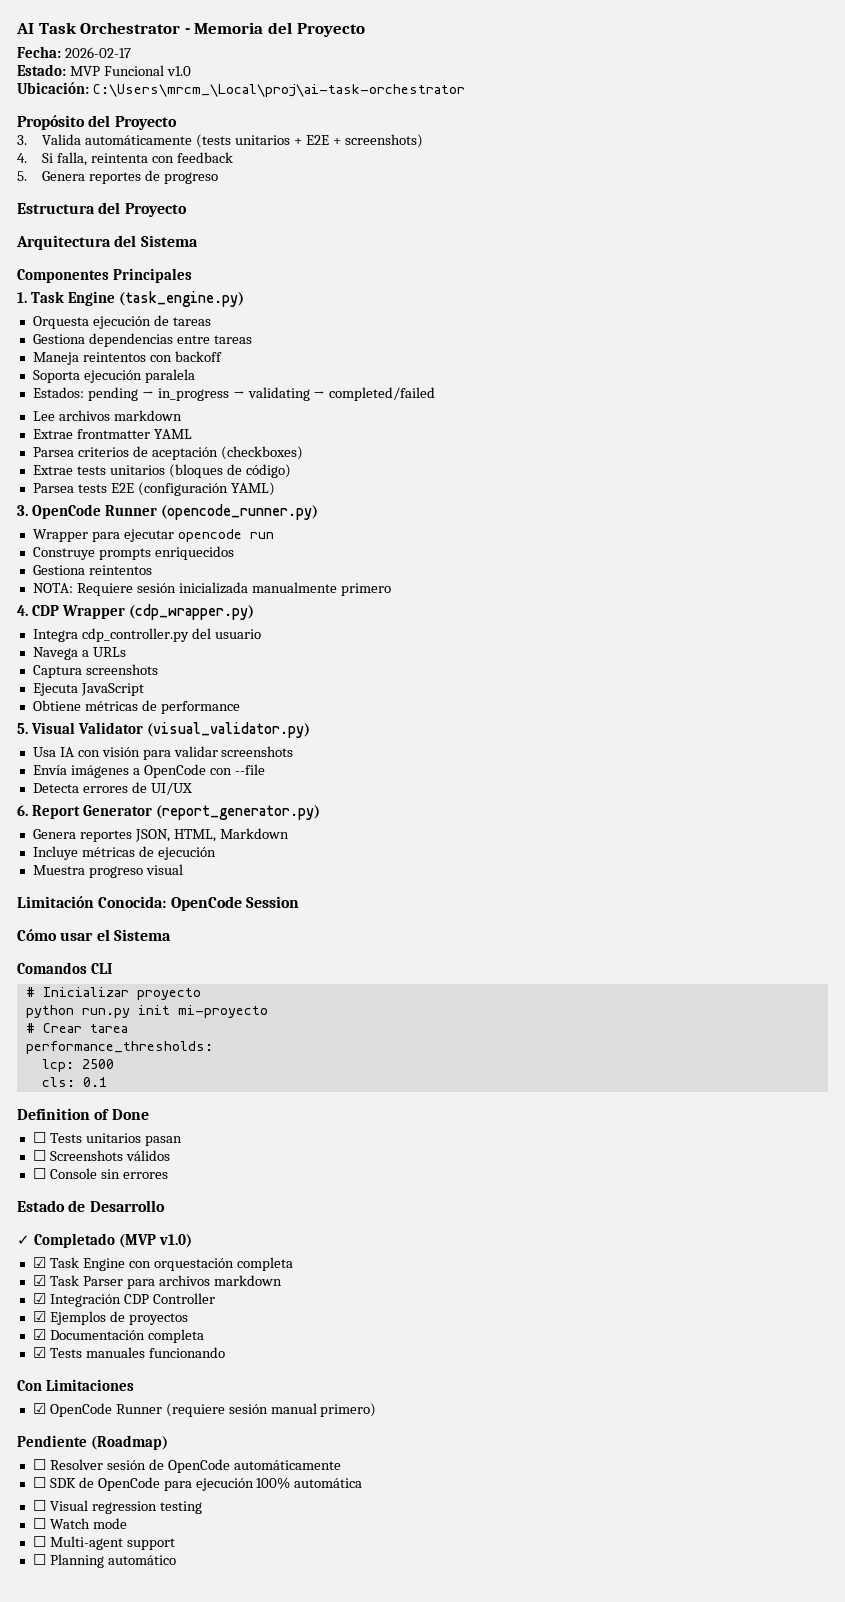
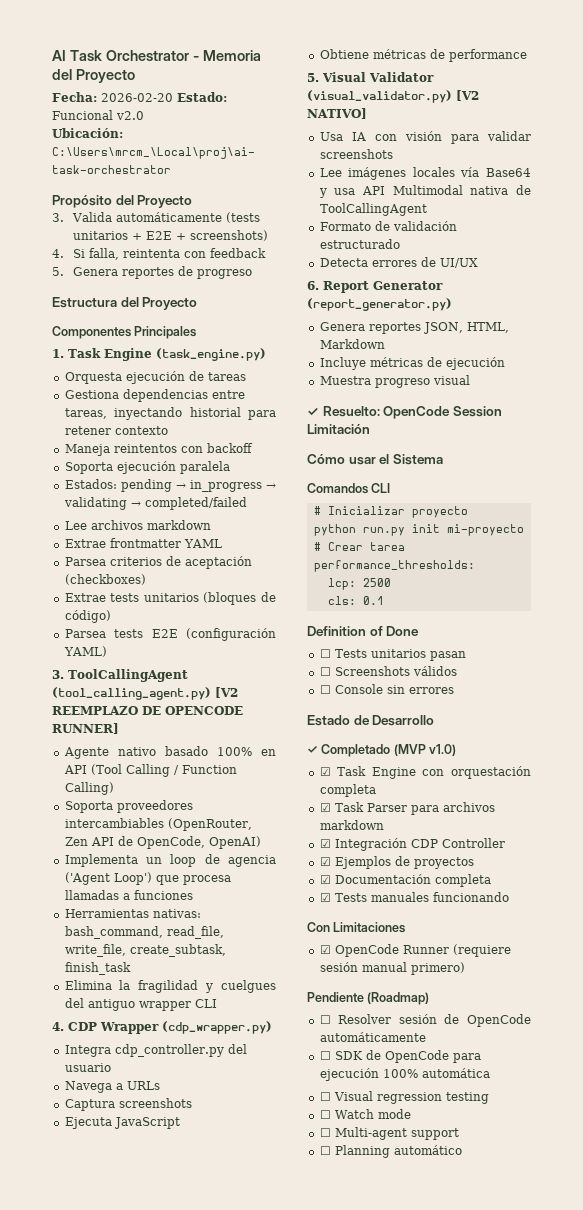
- Fecha: 2026-02-17
- Estado: MVP Funcional v1.0
+ Fecha: 2026-02-20 Estado: Funcional v2.0
- Arquitectura del Sistema
- Gestiona dependencias entre tareas
+ Gestiona dependencias entre tareas, inyectando historial para retener contexto
- 3. OpenCode Runner (opencode_runner.py)
- Wrapper para ejecutar opencode run
- Construye prompts enriquecidos
- Gestiona reintentos
- NOTA: Requiere sesión inicializada manualmente primero
+ 3. ToolCallingAgent (tool_calling_agent.py) [V2 REEMPLAZO DE OPENCODE RUNNER]
+ Agente nativo basado 100% en API (Tool Calling / Function Calling)
+ Soporta proveedores intercambiables (OpenRouter, Zen API de OpenCode, OpenAI)
+ Implementa un loop de agencia ('Agent Loop') que procesa llamadas a funciones
+ Herramientas nativas: bash_command, read_file, write_file, create_subtask, finish_task
+ Elimina la fragilidad y cuelgues del antiguo wrapper CLI
- 5. Visual Validator (visual_validator.py)
+ 5. Visual Validator (visual_validator.py) [V2 NATIVO]
- Envía imágenes a OpenCode con --file
+ Lee imágenes locales vía Base64 y usa API Multimodal nativa de ToolCallingAgent
+ Formato de validación estructurado
- Limitación Conocida: OpenCode Session
+ ✓ Resuelto: OpenCode Session Limitación

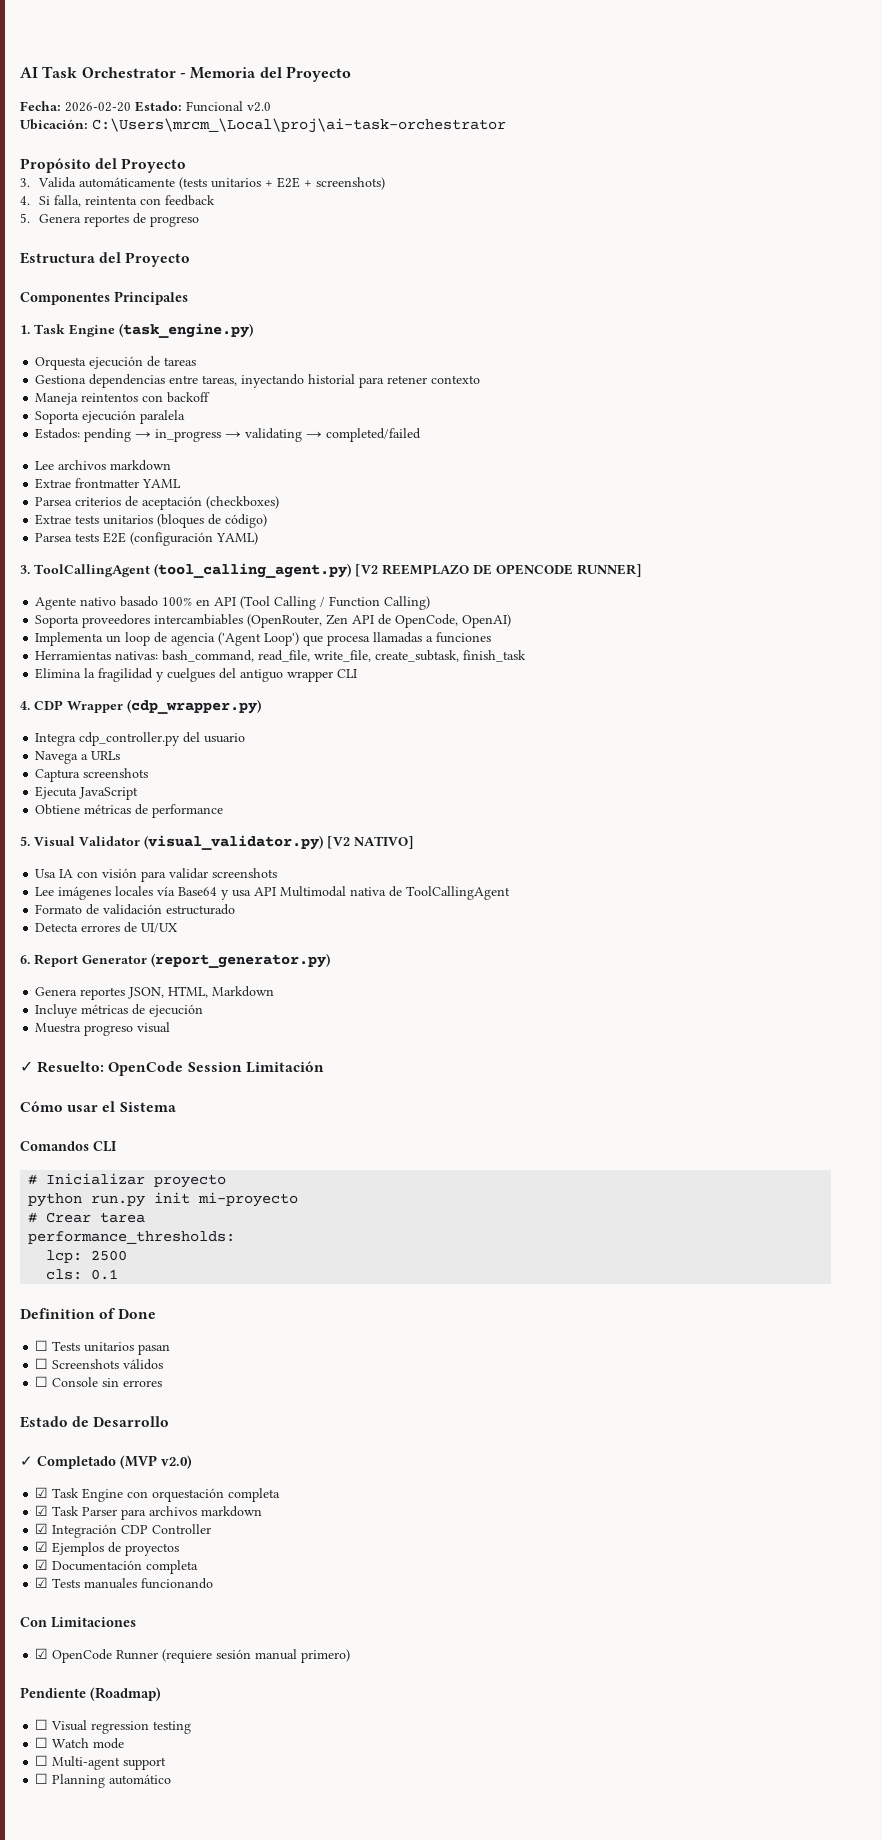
- ✓ Completado (MVP v1.0)
+ ✓ Completado (MVP v2.0)
- ☐ Resolver sesión de OpenCode automáticamente
- ☐ SDK de OpenCode para ejecución 100% automática

